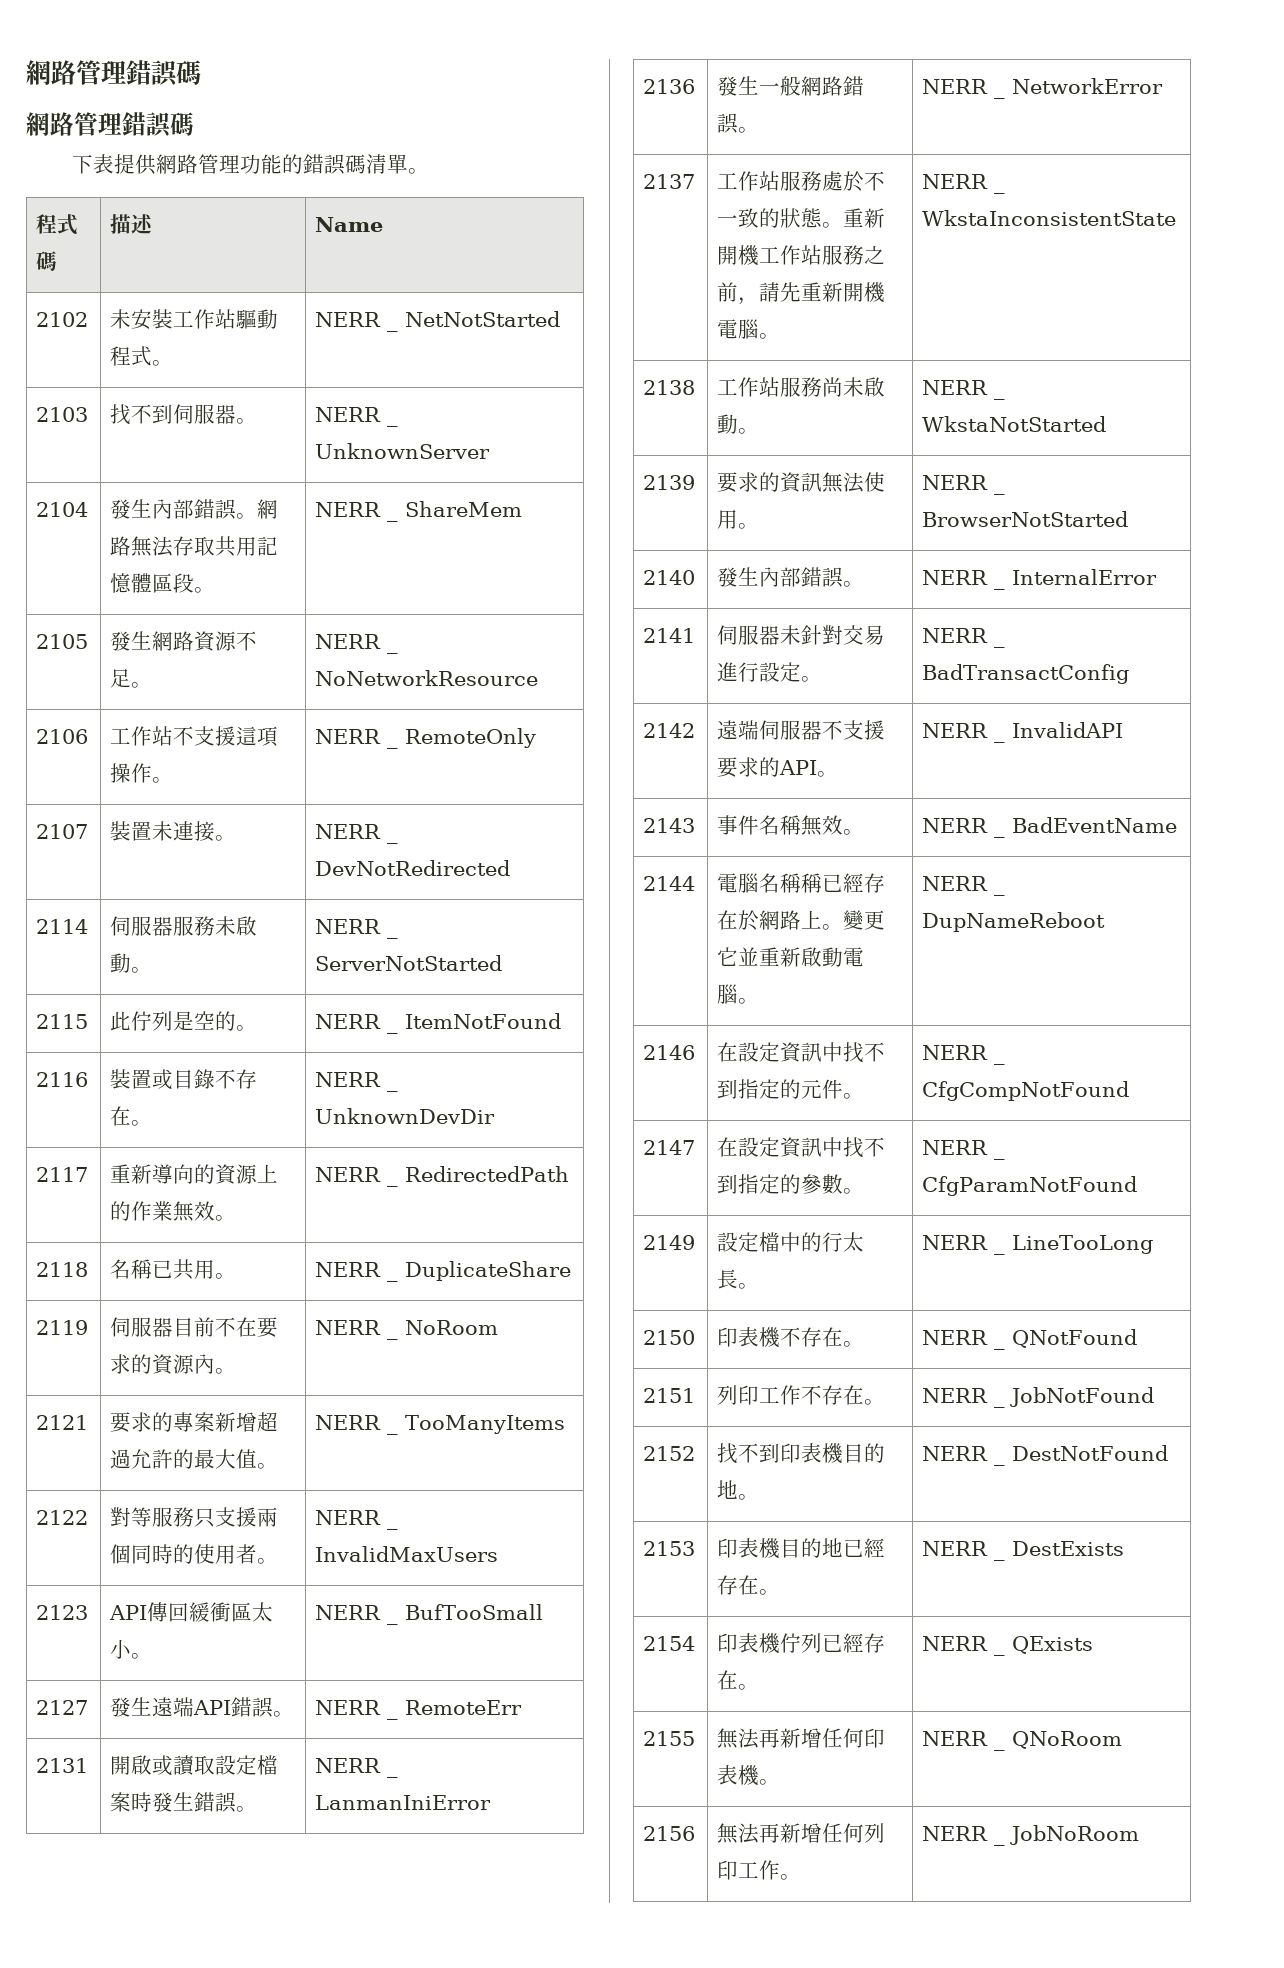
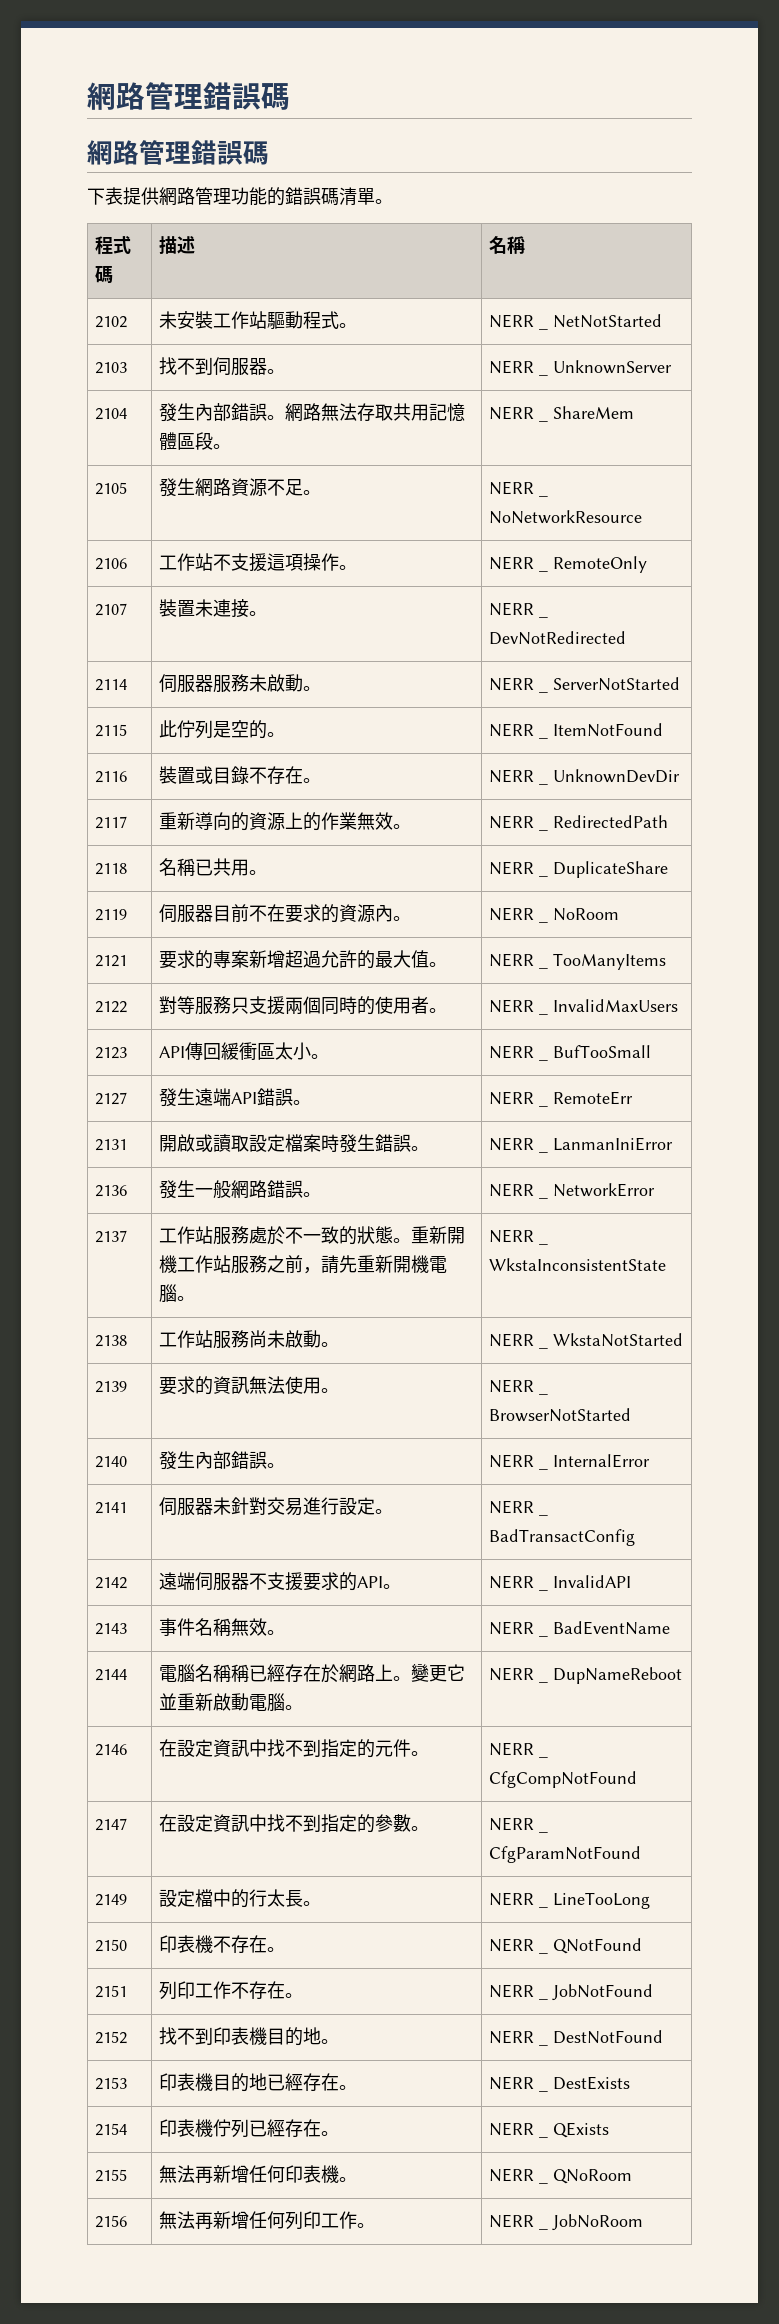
- 程式碼 | 描述 | Name
+ 程式碼 | 描述 | 名稱

